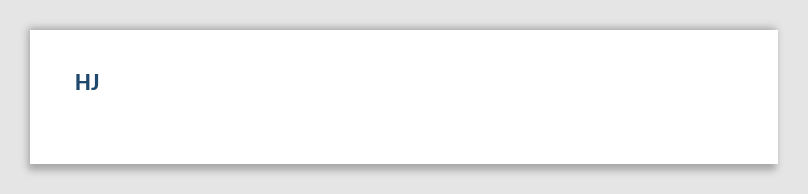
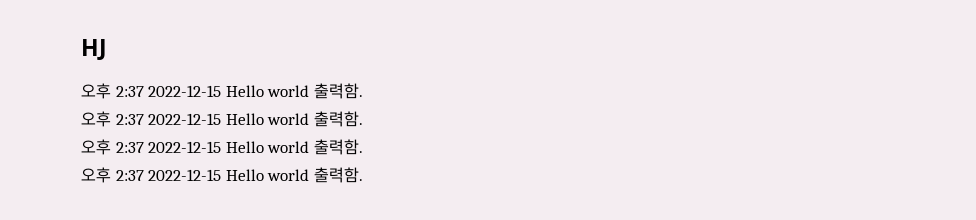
  HJ
+ 오후 2:37 2022-12-15 Hello world 출력함.
+ 오후 2:37 2022-12-15 Hello world 출력함.
+ 오후 2:37 2022-12-15 Hello world 출력함.
+ 오후 2:37 2022-12-15 Hello world 출력함.

